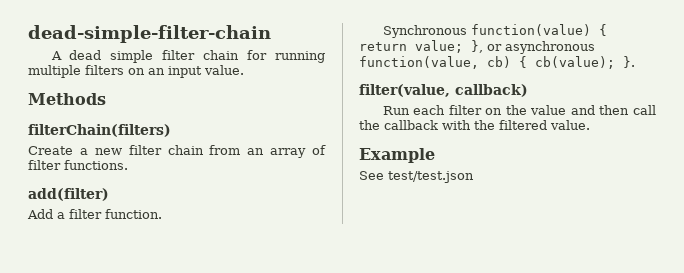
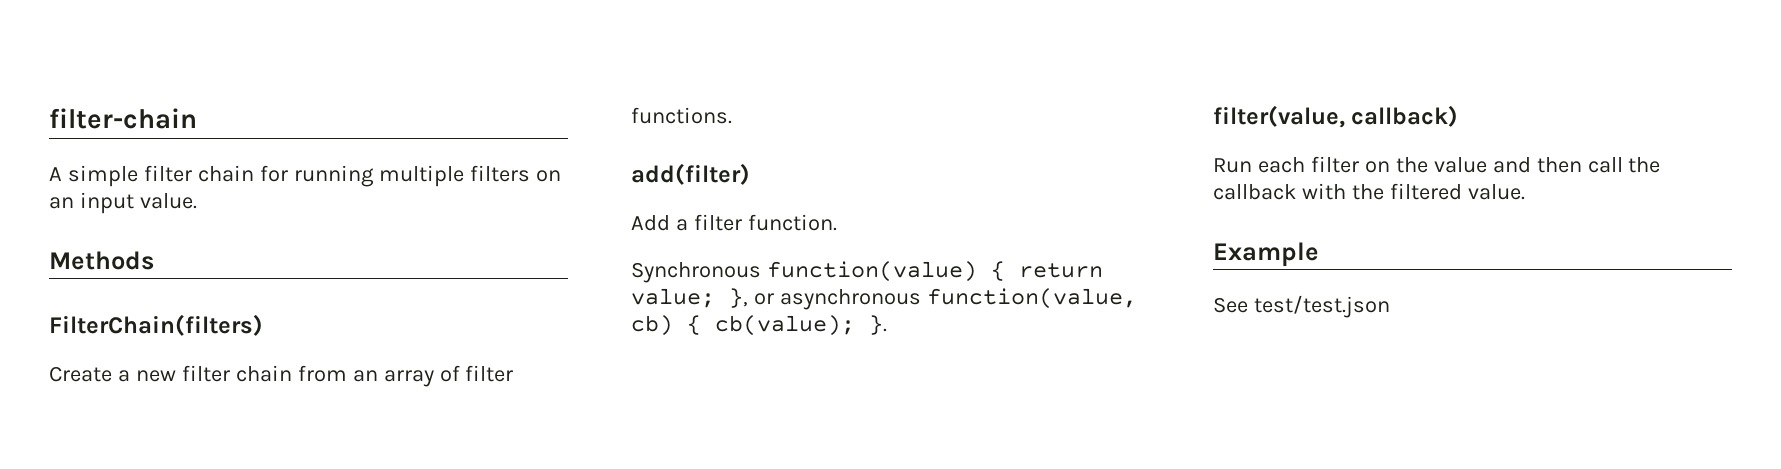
- dead-simple-filter-chain
+ filter-chain
- A dead simple filter chain for running multiple filters on an input value.
+ A simple filter chain for running multiple filters on an input value.
- filterChain(filters)
+ FilterChain(filters)

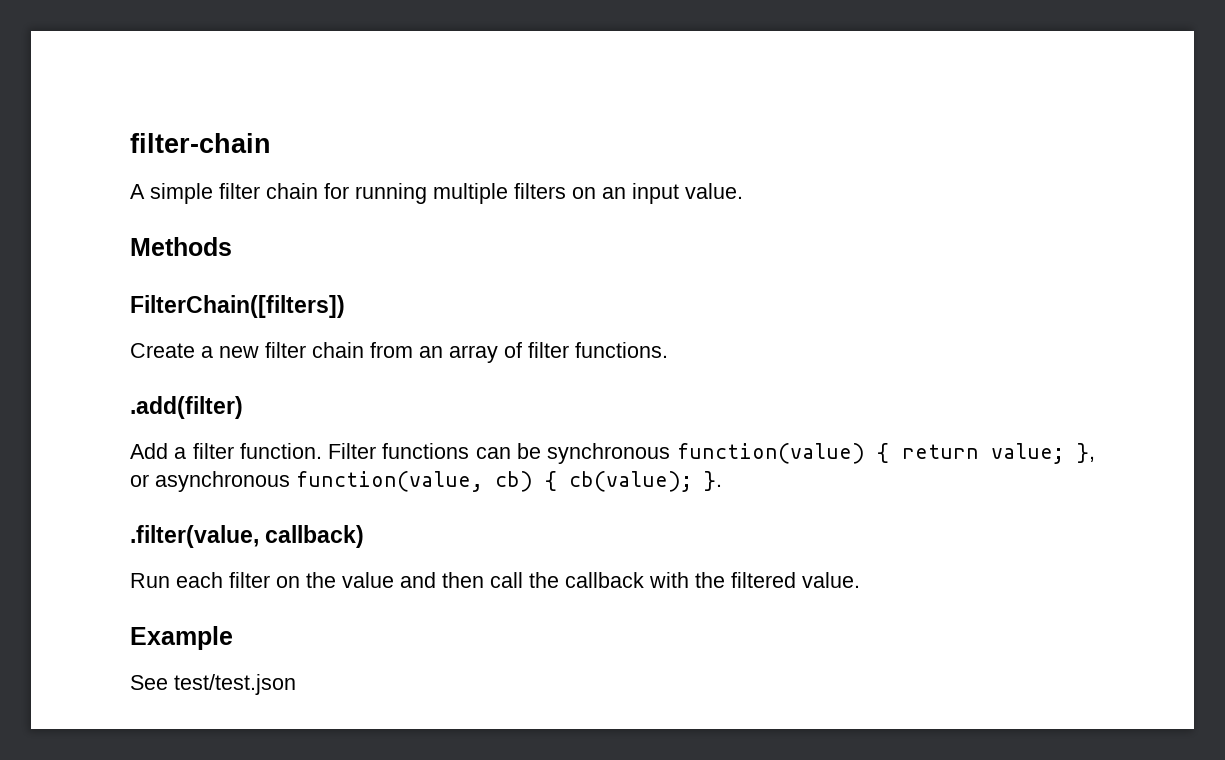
- FilterChain(filters)
+ FilterChain([filters])
- add(filter)
+ .add(filter)
- Add a filter function.
- Synchronous function(value) { return value; }, or asynchronous function(value, cb) { cb(value); }.
+ Add a filter function. Filter functions can be synchronous function(value) { return value; }, or asynchronous function(value, cb) { cb(value); }.
- filter(value, callback)
+ .filter(value, callback)

